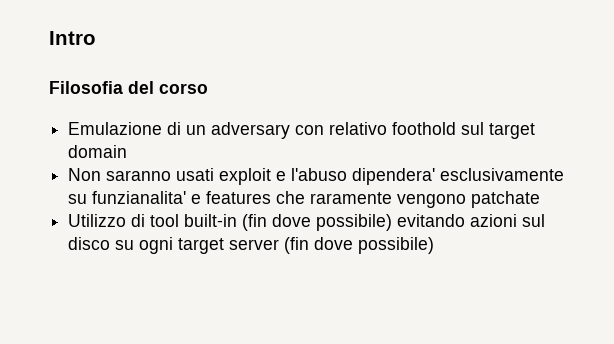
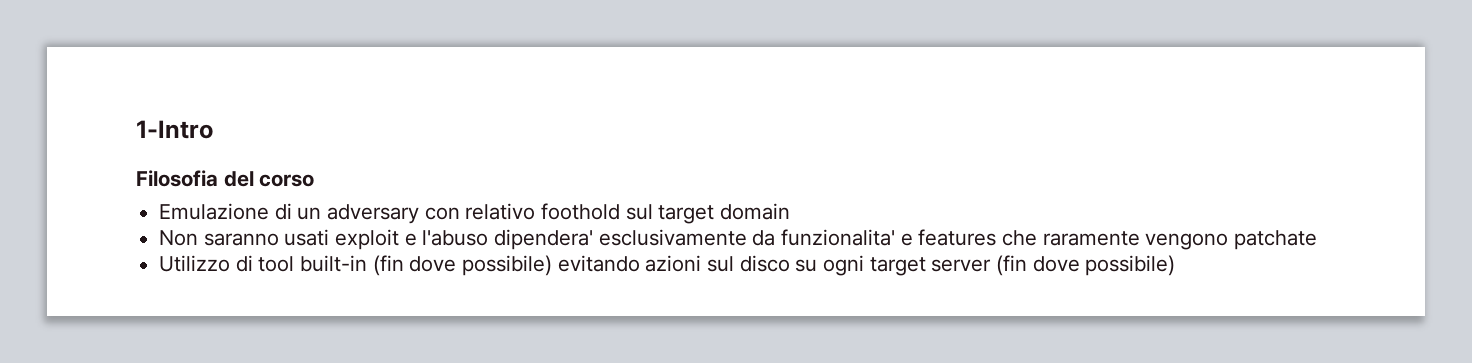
- Intro
+ 1-Intro
- Non saranno usati exploit e l'abuso dipendera' esclusivamente su funzianalita' e features che raramente vengono patchate
+ Non saranno usati exploit e l'abuso dipendera' esclusivamente da funzionalita' e features che raramente vengono patchate

